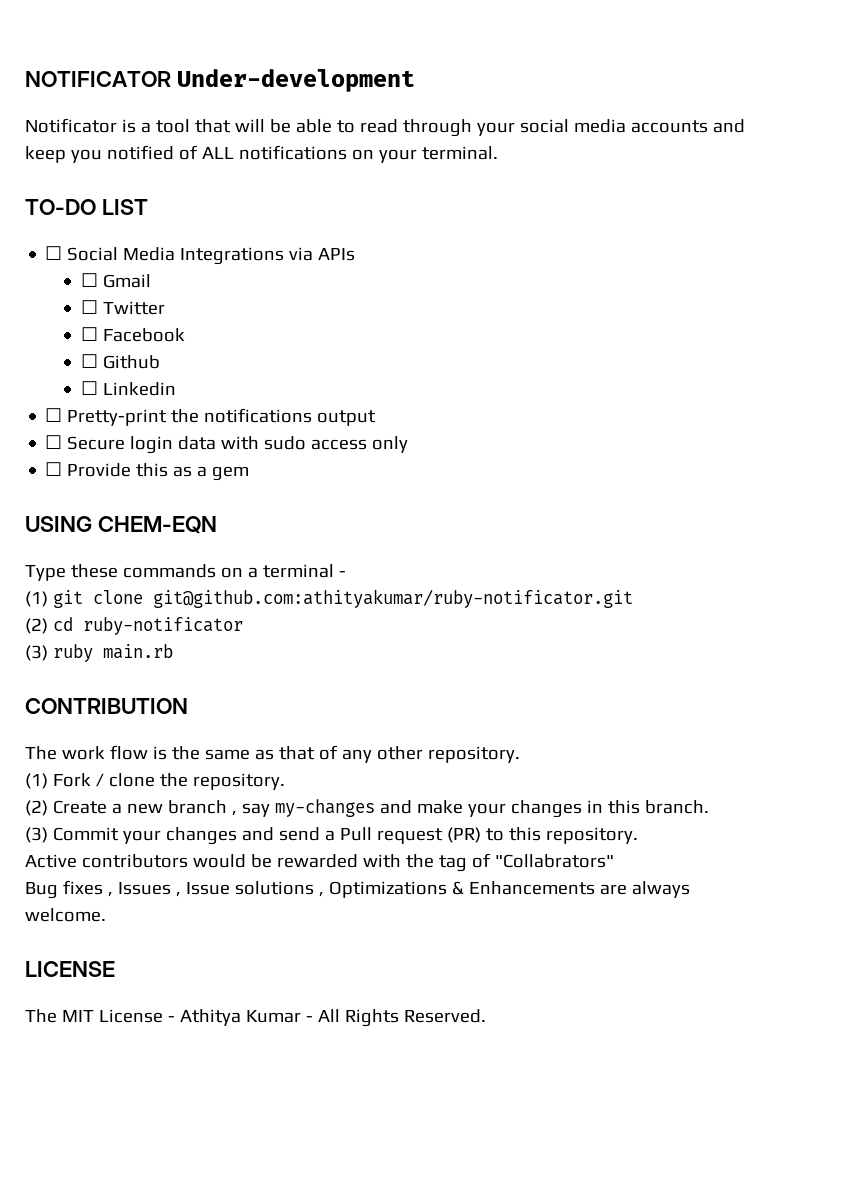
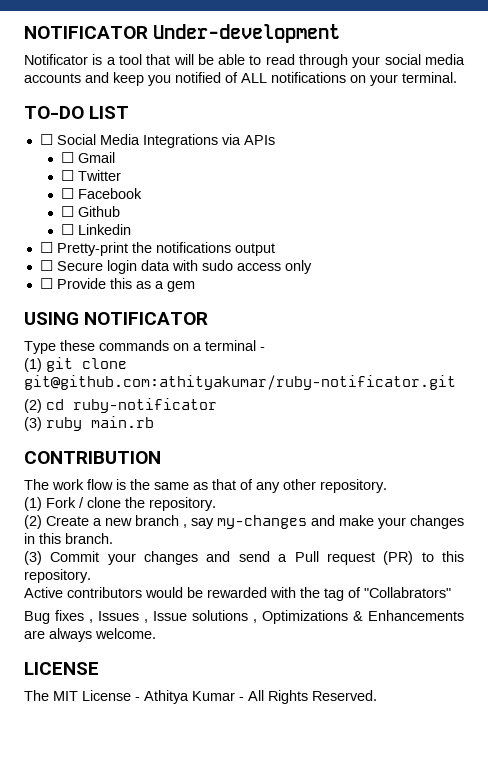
- USING CHEM-EQN
+ USING NOTIFICATOR

